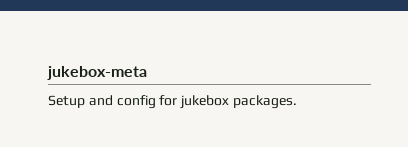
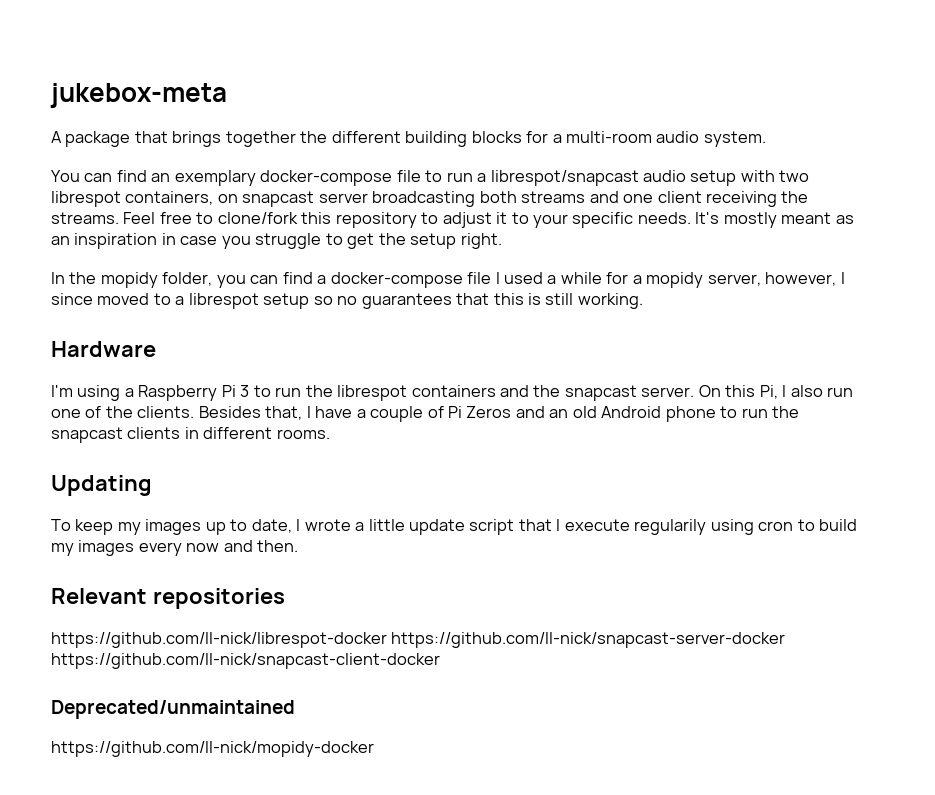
- Setup and config for jukebox packages.
+ A package that brings together the different building blocks for a multi-room audio system.
+ You can find an exemplary docker-compose file to run a librespot/snapcast audio setup with two librespot containers, on snapcast server broadcasting both streams and one client receiving the streams. Feel free to clone/fork this repository to adjust it to your specific needs. It's mostly meant as an inspiration in case you struggle to get the setup right.
+ In the mopidy folder, you can find a docker-compose file I used a while for a mopidy server, however, I since moved to a librespot setup so no guarantees that this is still working.
+ Hardware
+ I'm using a Raspberry Pi 3 to run the librespot containers and the snapcast server. On this Pi, I also run one of the clients. Besides that, I have a couple of Pi Zeros and an old Android phone to run the snapcast clients in different rooms.
+ Updating
+ To keep my images up to date, I wrote a little update script that I execute regularily using cron to build my images every now and then.
+ Relevant repositories
+ https://github.com/ll-nick/librespot-docker https://github.com/ll-nick/snapcast-server-docker https://github.com/ll-nick/snapcast-client-docker
+ Deprecated/unmaintained
+ https://github.com/ll-nick/mopidy-docker

